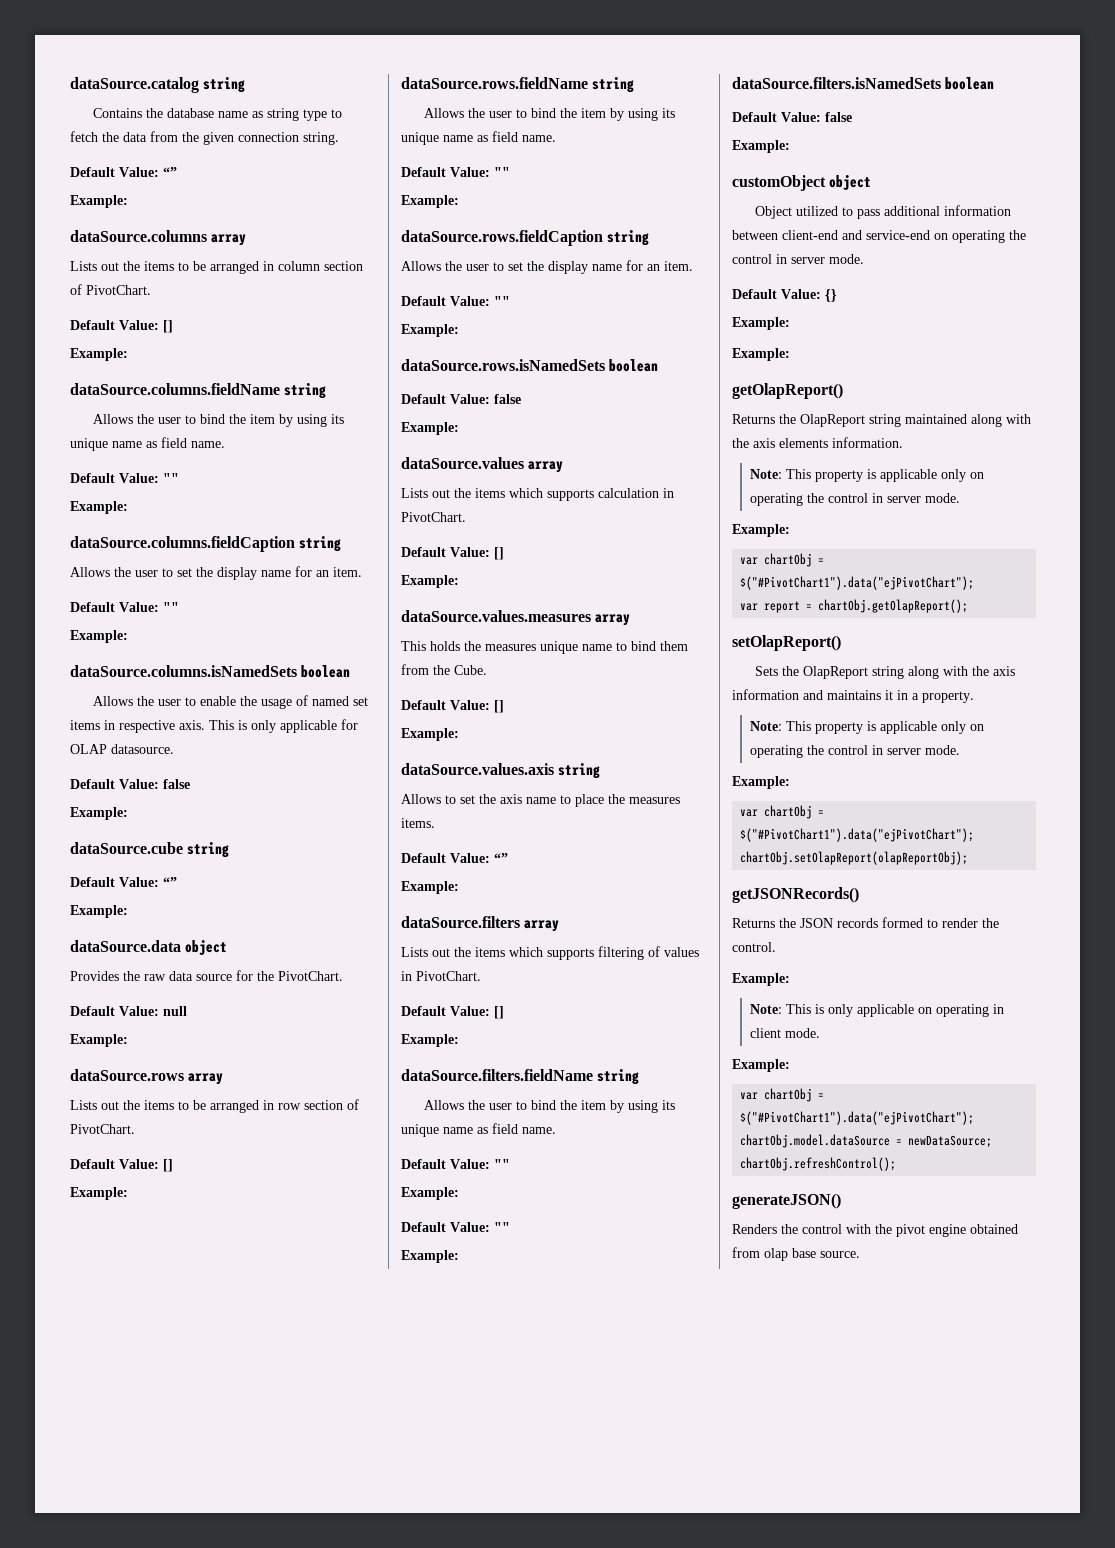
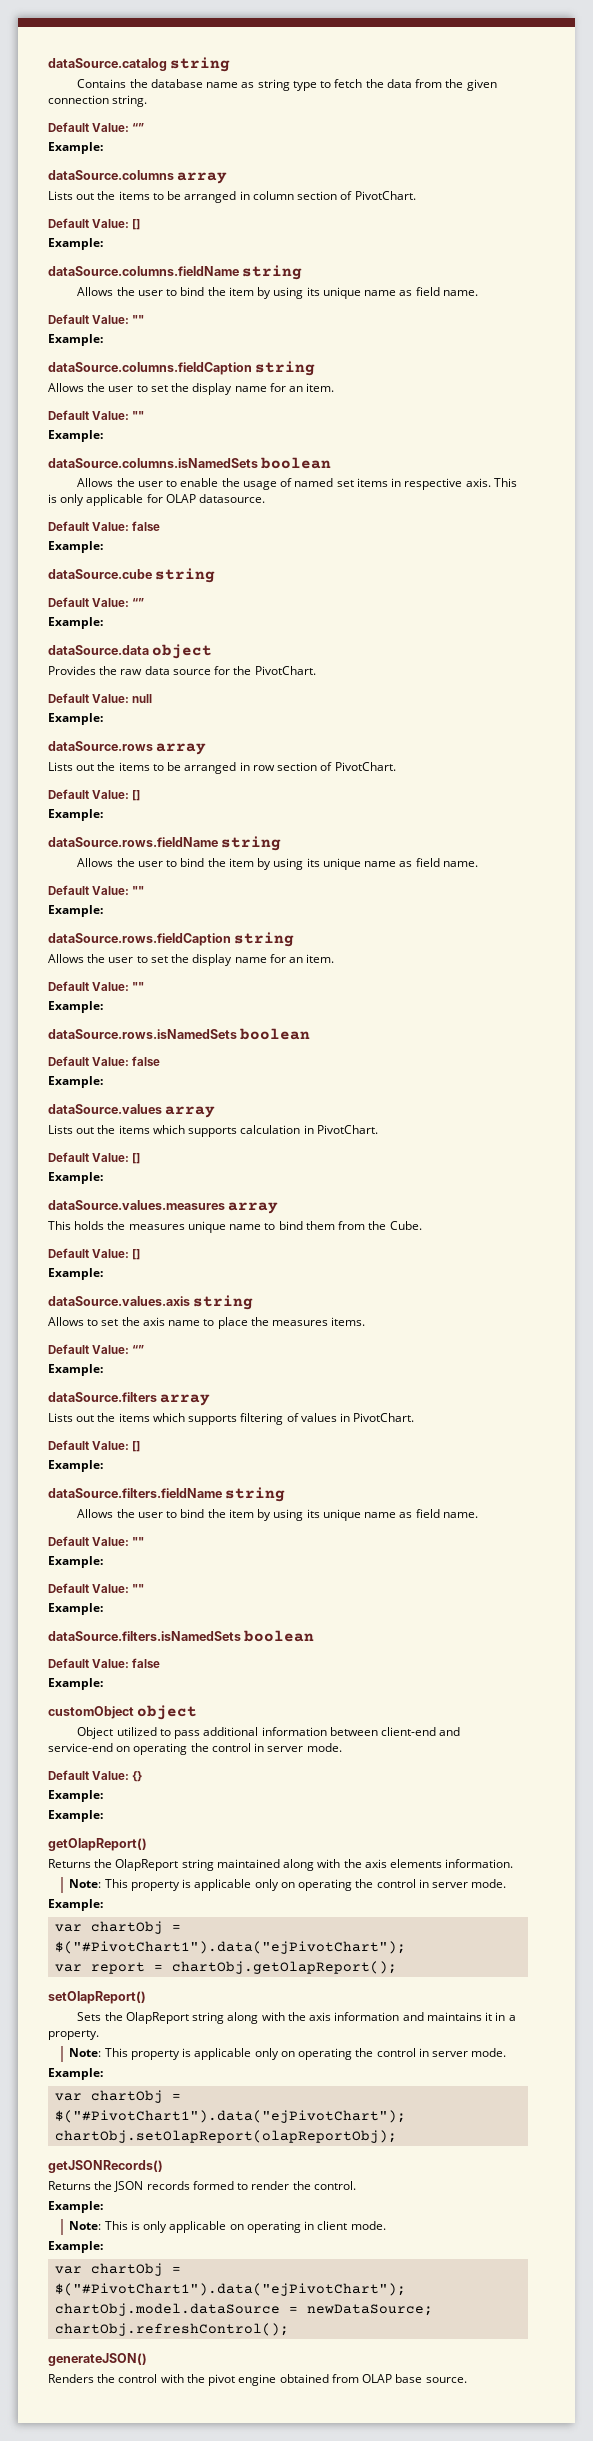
- Renders the control with the pivot engine obtained from olap base source.
+ Renders the control with the pivot engine obtained from OLAP base source.

